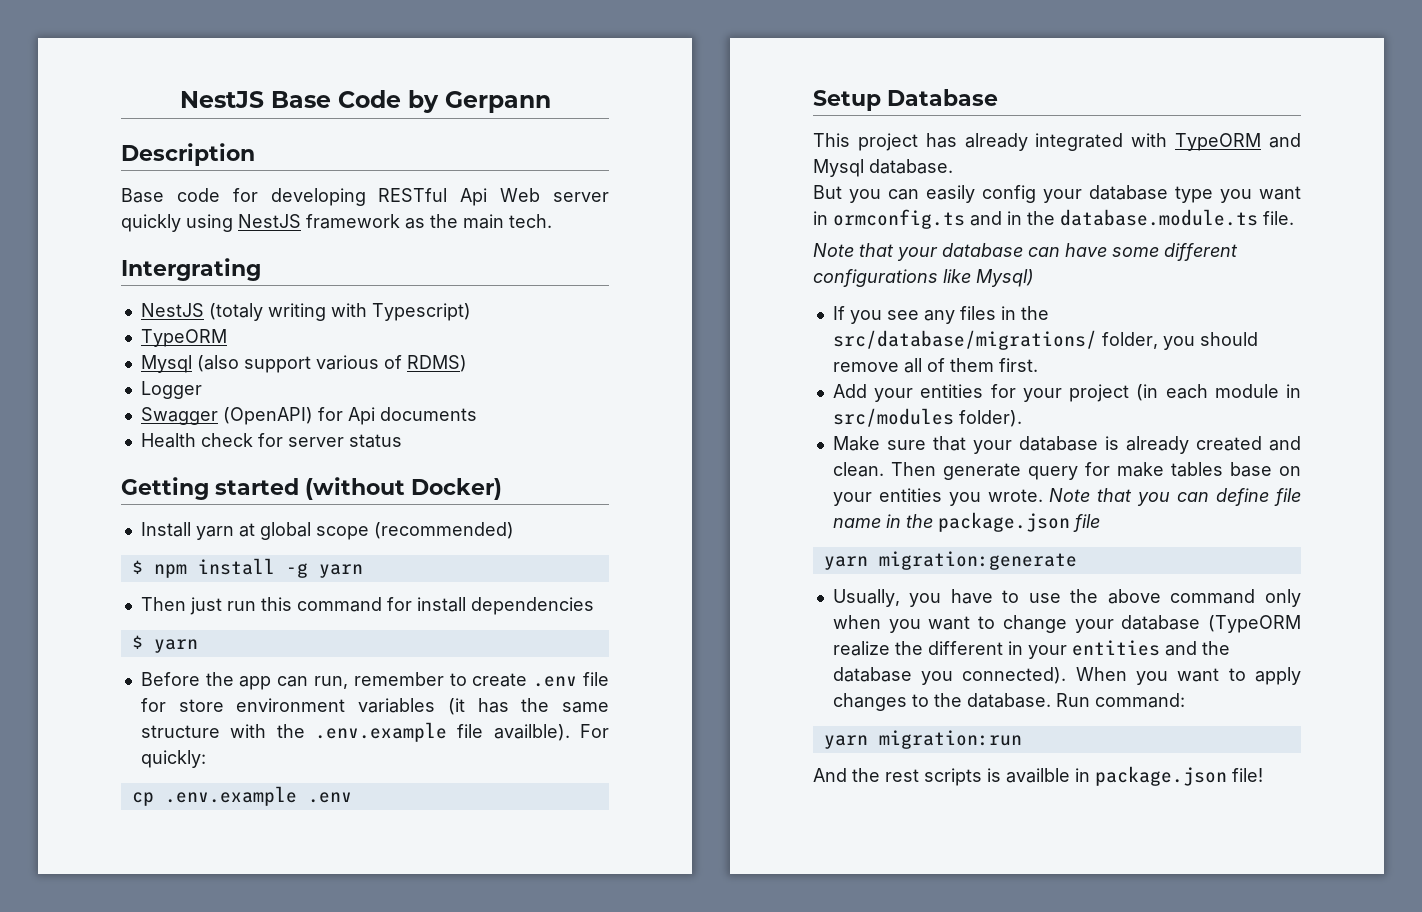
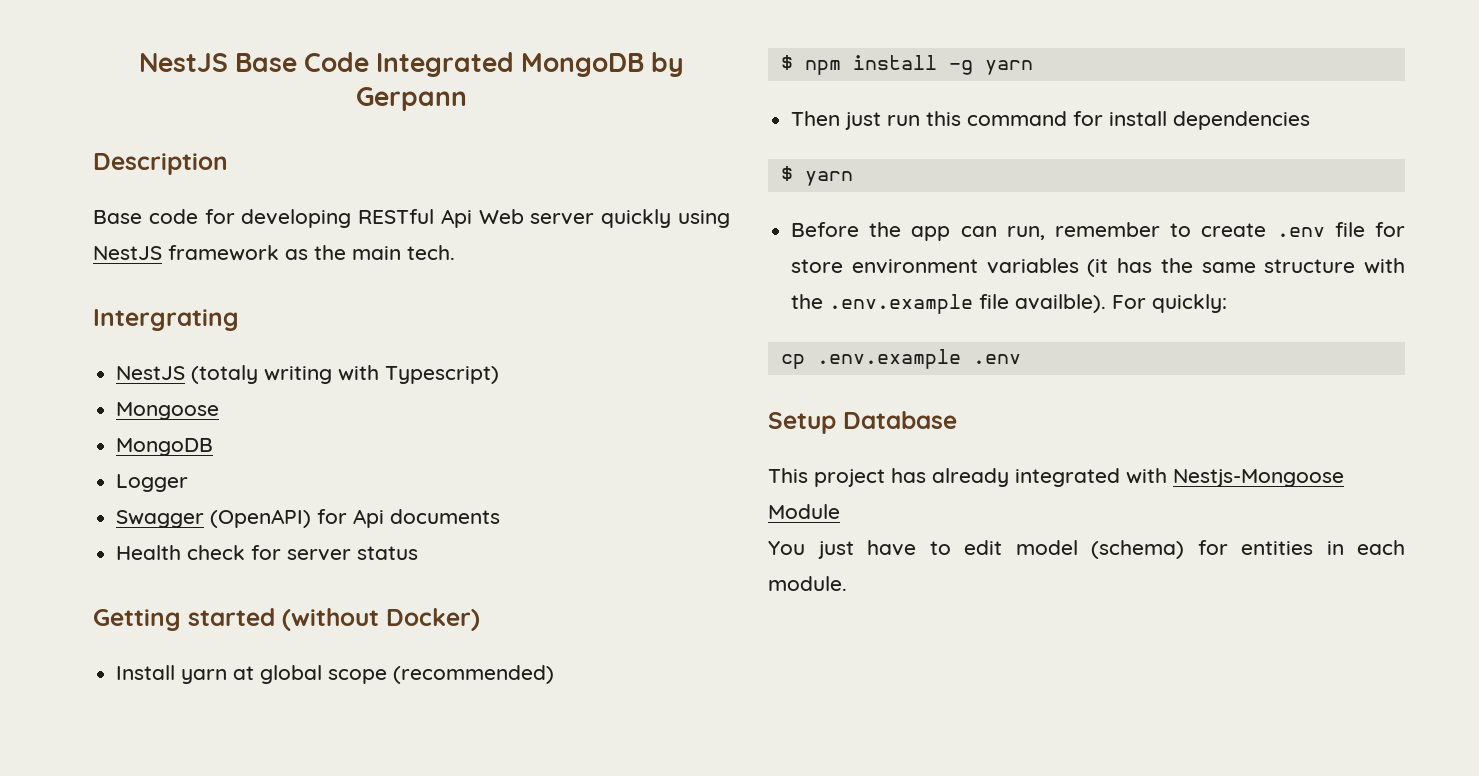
- NestJS Base Code by Gerpann
+ NestJS Base Code Integrated MongoDB by Gerpann
  NestJS (totaly writing with Typescript)
- TypeORM
- Mysql (also support various of RDMS)
+ Mongoose
+ MongoDB
- This project has already integrated with TypeORM and Mysql database.
- But you can easily config your database type you want in ormconfig.ts and in the database.module.ts file.
- Note that your database can have some different configurations like Mysql)
- If you see any files in the src/database/migrations/ folder, you should remove all of them first.
- Add your entities for your project (in each module in src/modules folder).
- Make sure that your database is already created and clean. Then generate query for make tables base on your entities you wrote. Note that you can define file name in the package.json file
- yarn migration:generate
- Usually, you have to use the above command only when you want to change your database (TypeORM realize the different in your entities and the database you connected). When you want to apply changes to the database. Run command:
- yarn migration:run
- And the rest scripts is availble in package.json file!
+ This project has already integrated with Nestjs-Mongoose Module
+ You just have to edit model (schema) for entities in each module.

